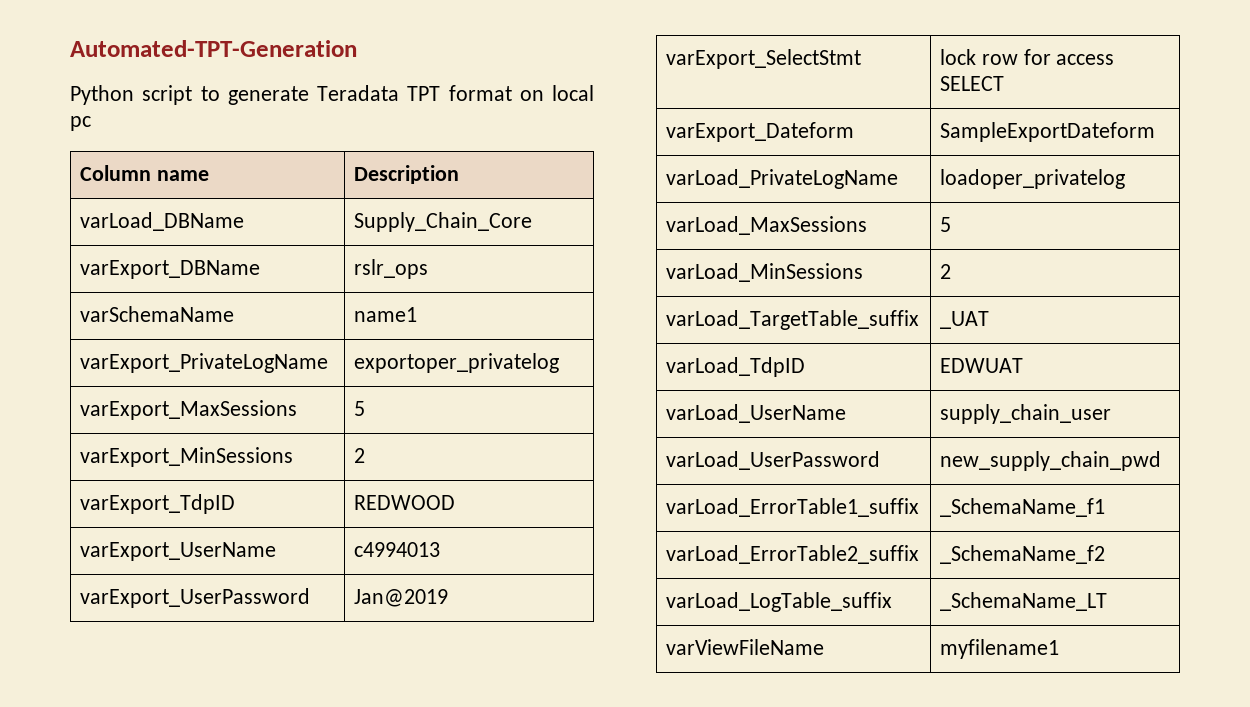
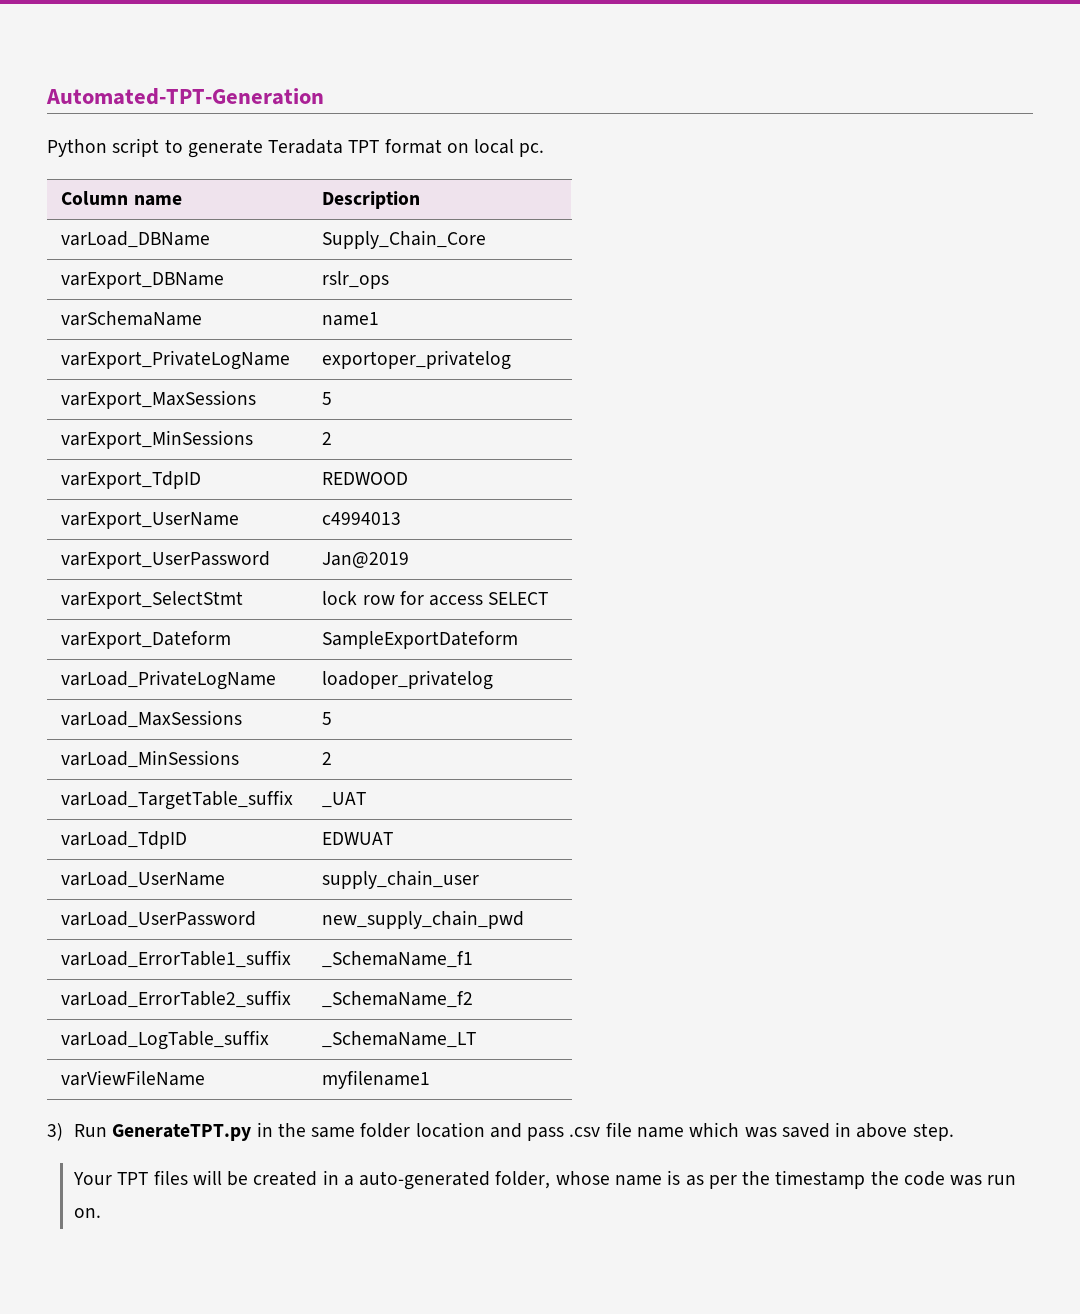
- Python script to generate Teradata TPT format on local pc
+ Python script to generate Teradata TPT format on local pc.
+ 3) Run GenerateTPT.py in the same folder location and pass .csv file name which was saved in above step.
+ Your TPT files will be created in a auto-generated folder, whose name is as per the timestamp the code was run on.

